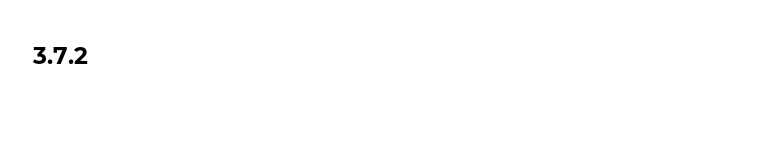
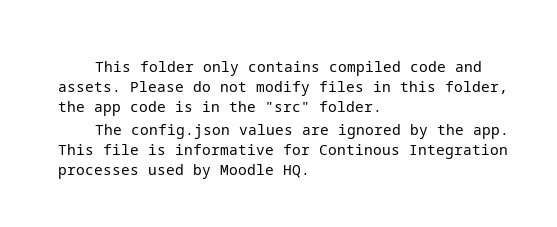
- 3.7.2
+ This folder only contains compiled code and assets. Please do not modify files in this folder, the app code is in the "src" folder.
+ The config.json values are ignored by the app. This file is informative for Continous Integration processes used by Moodle HQ.

